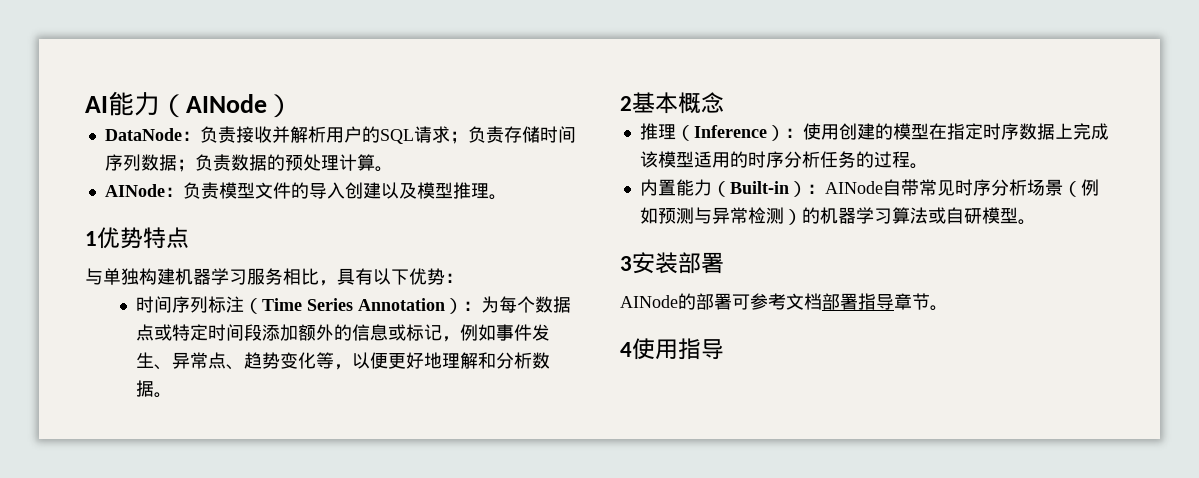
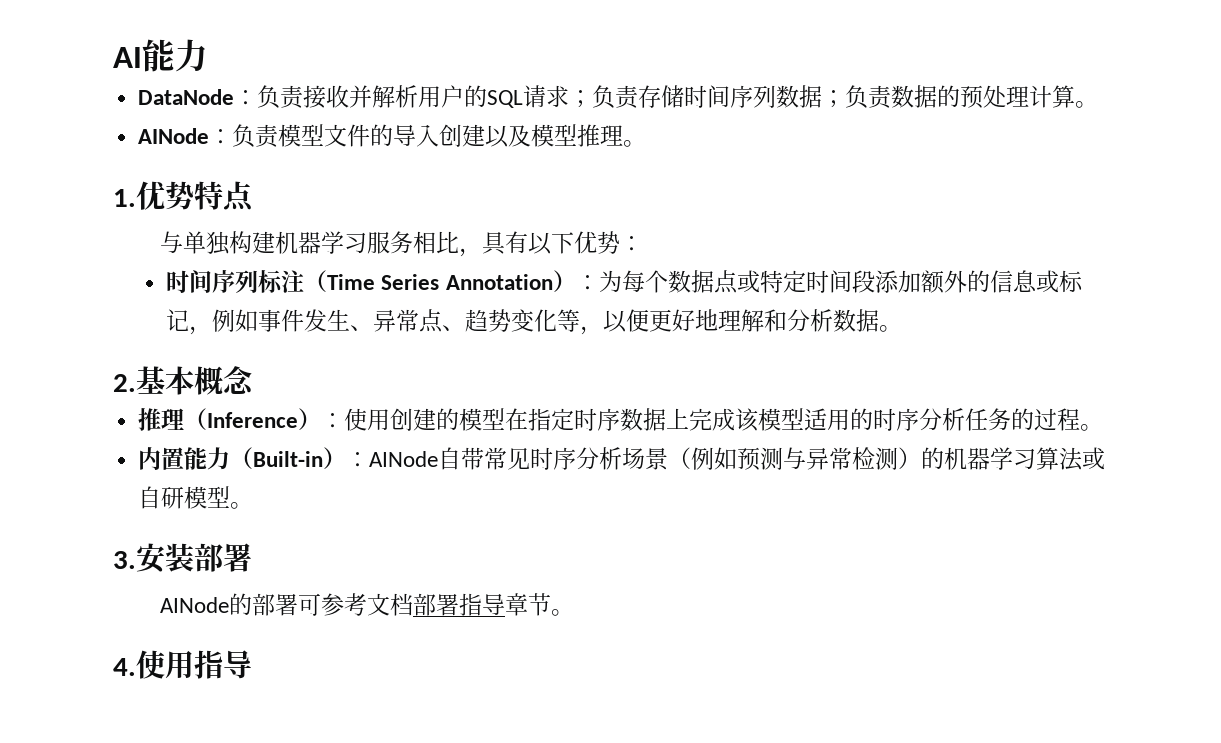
- AI能力（AINode）
+ AI能力
- 1优势特点
+ 1.优势特点
- 2基本概念
+ 2.基本概念
- 3安装部署
+ 3.安装部署
- 4使用指导
+ 4.使用指导

